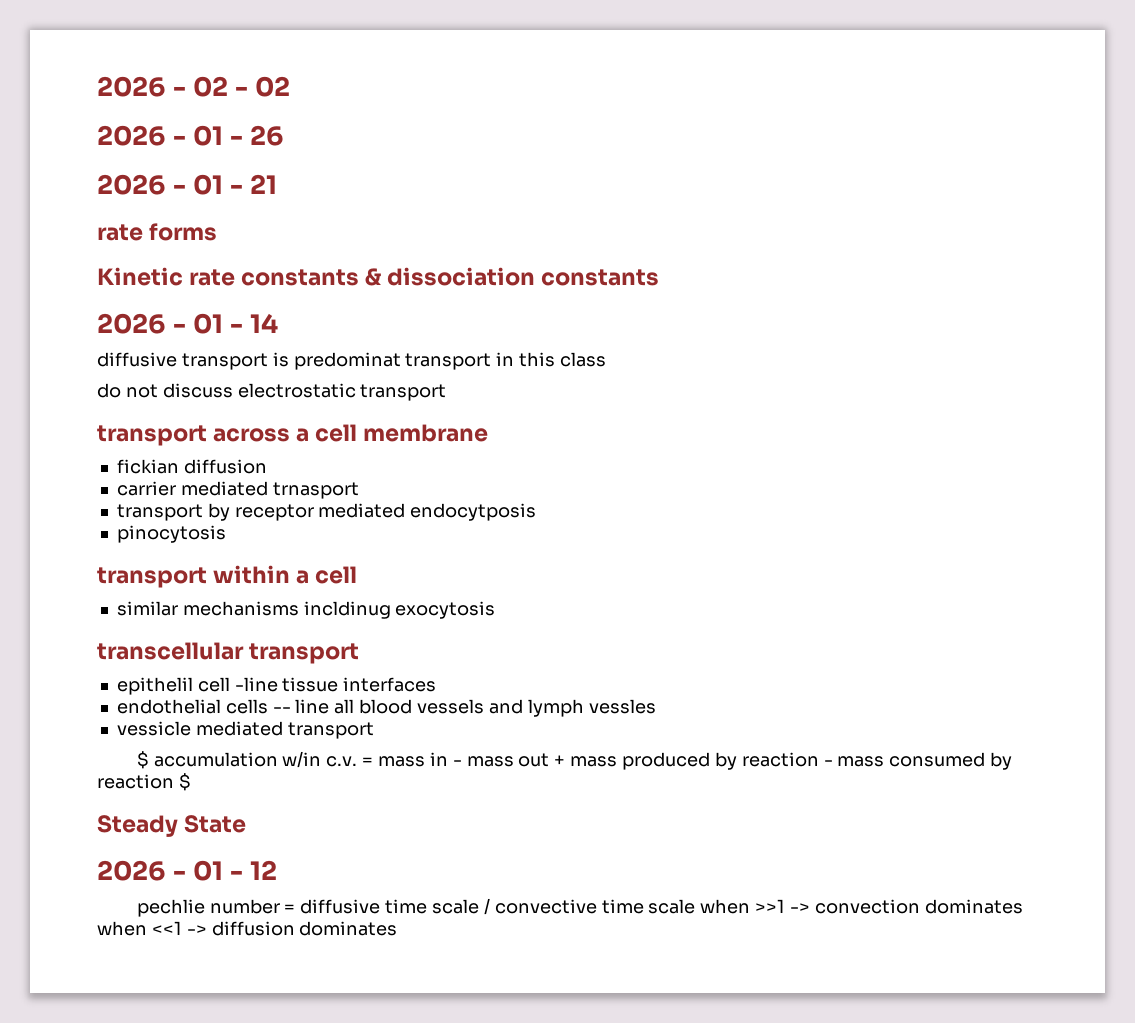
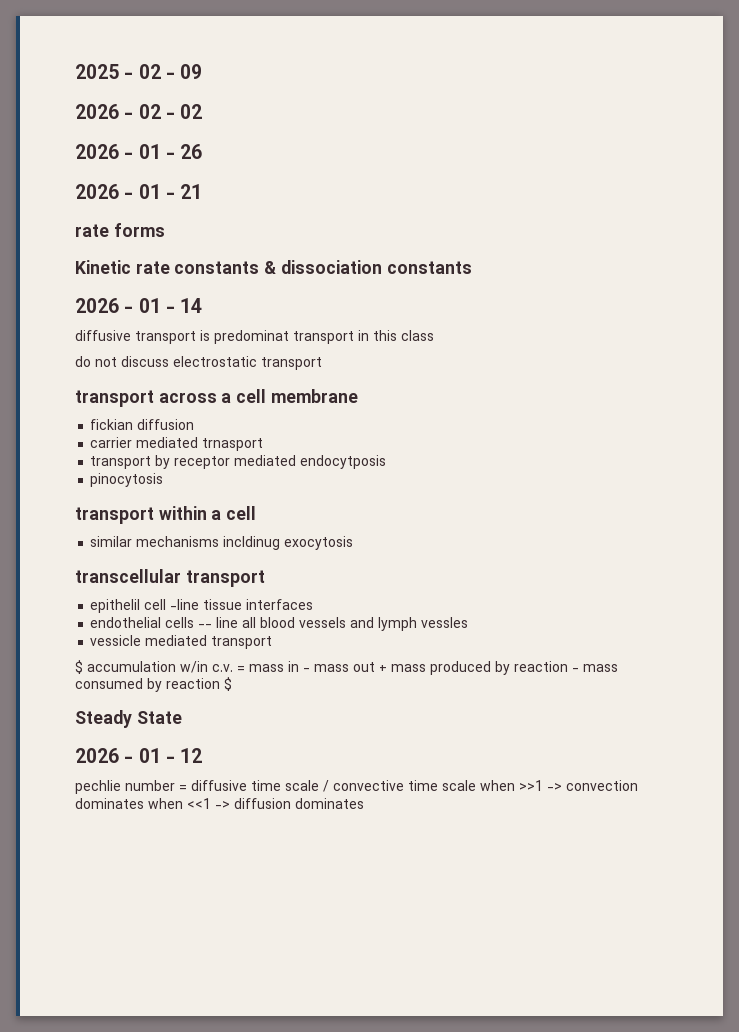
+ 2025 - 02 - 09

